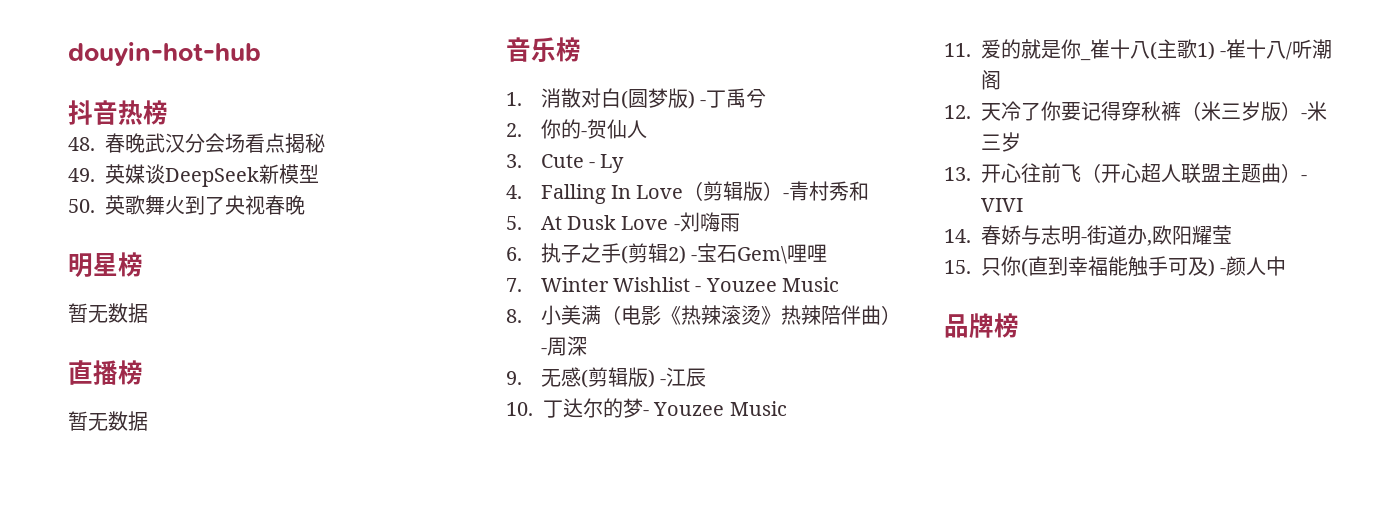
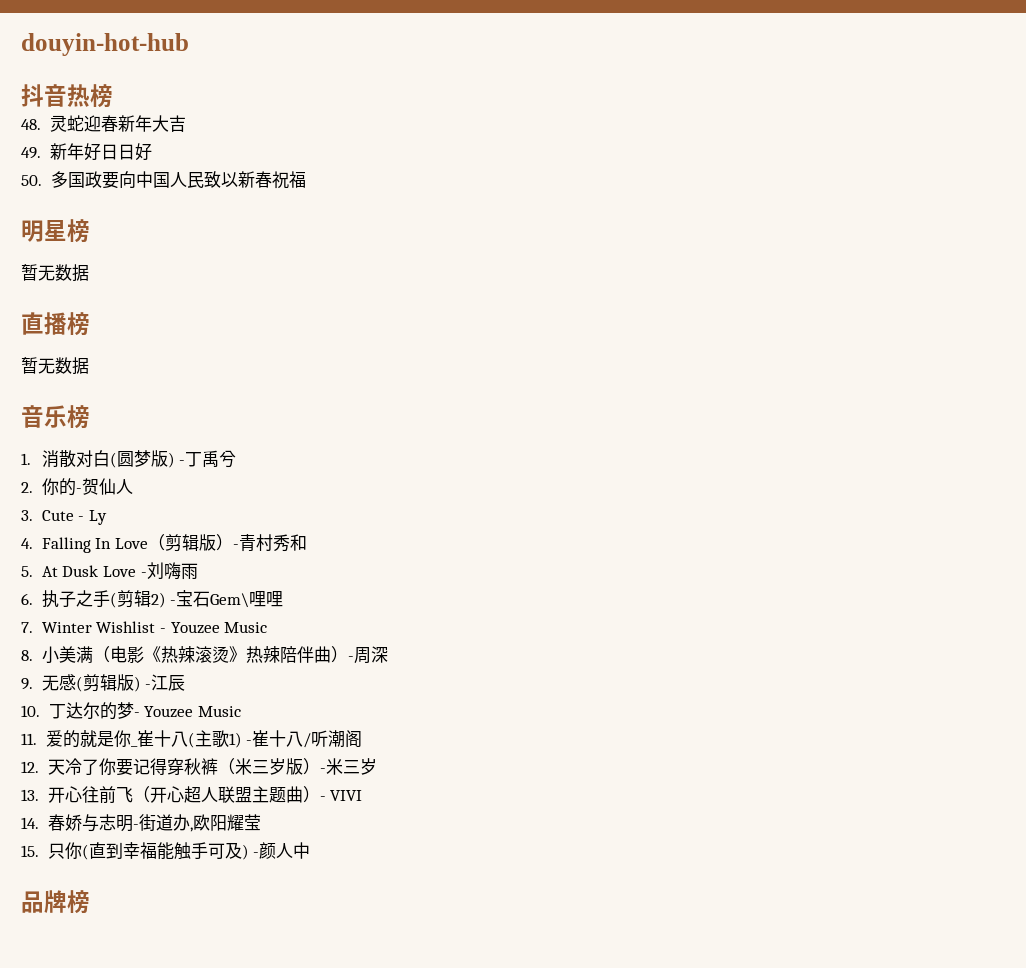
- 48.春晚武汉分会场看点揭秘
- 49.英媒谈DeepSeek新模型
- 50.英歌舞火到了央视春晚
+ 48.灵蛇迎春新年大吉
+ 49.新年好日日好
+ 50.多国政要向中国人民致以新春祝福

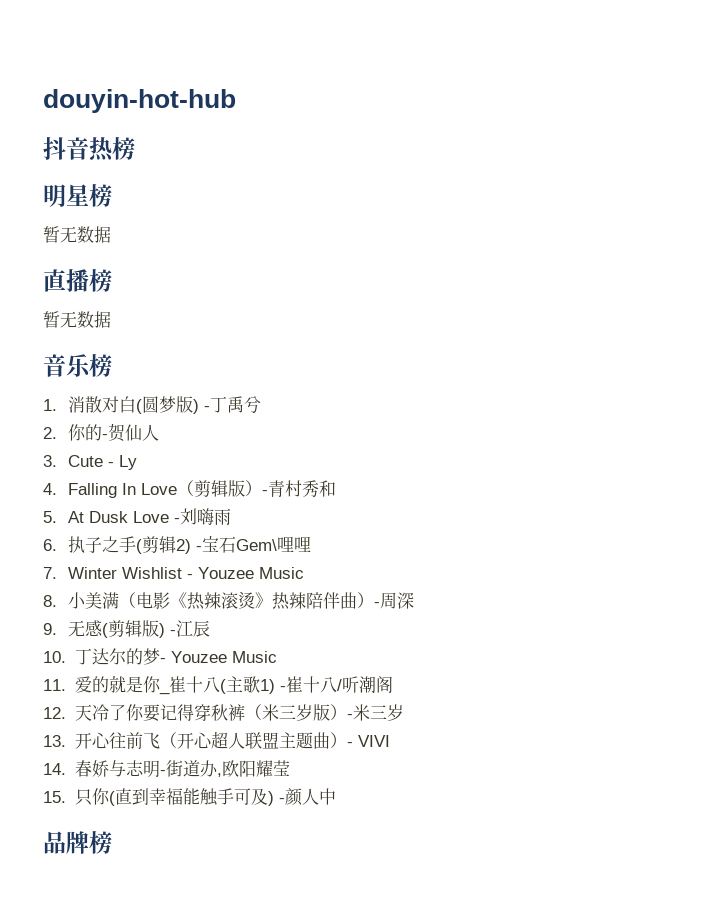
- 48.灵蛇迎春新年大吉
- 49.新年好日日好
- 50.多国政要向中国人民致以新春祝福

